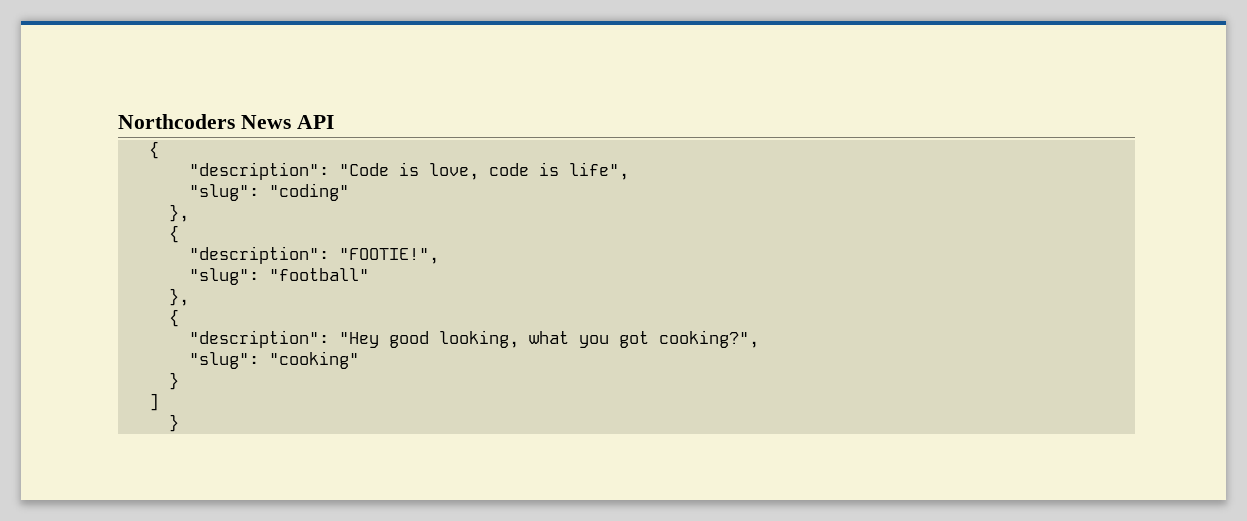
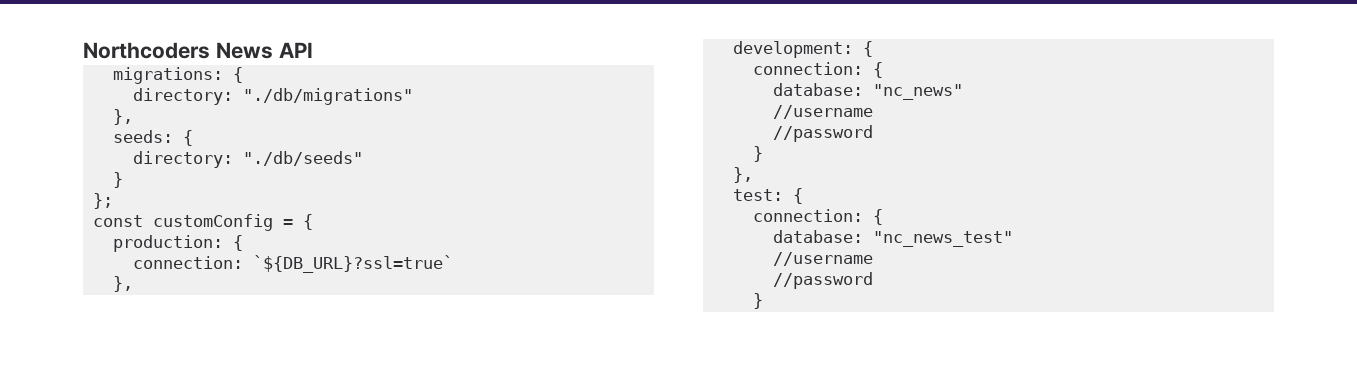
  Northcoders News API
- {
- "description": "Code is love, code is life",
- "slug": "coding"
+ migrations: {
+ directory: "./db/migrations"
  },
- {
- "description": "FOOTIE!",
- "slug": "football"
+ seeds: {
+ directory: "./db/seeds"
+ }
+ };
+ const customConfig = {
+ production: {
+ connection: `${DB_URL}?ssl=true`
  },
- {
- "description": "Hey good looking, what you got cooking?",
- "slug": "cooking"
+ development: {
+ connection: {
+ database: "nc_news"
+ //username
+ //password
  }
- ]
+ },
+ test: {
+ connection: {
+ database: "nc_news_test"
+ //username
+ //password

